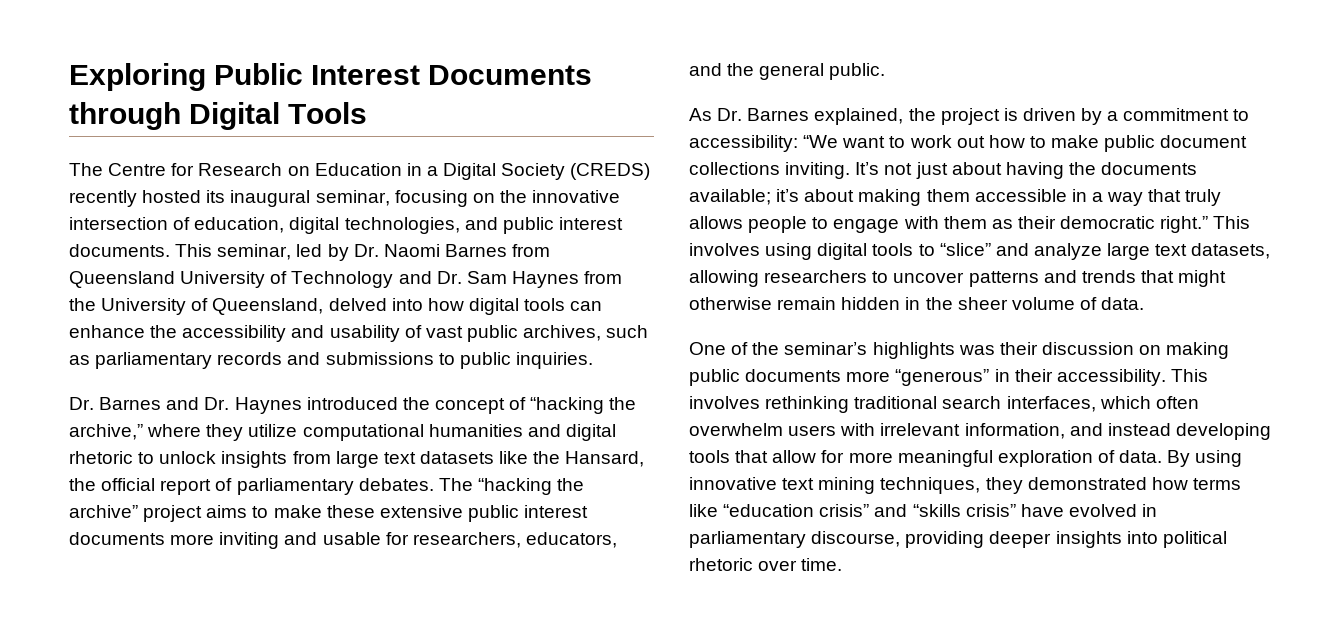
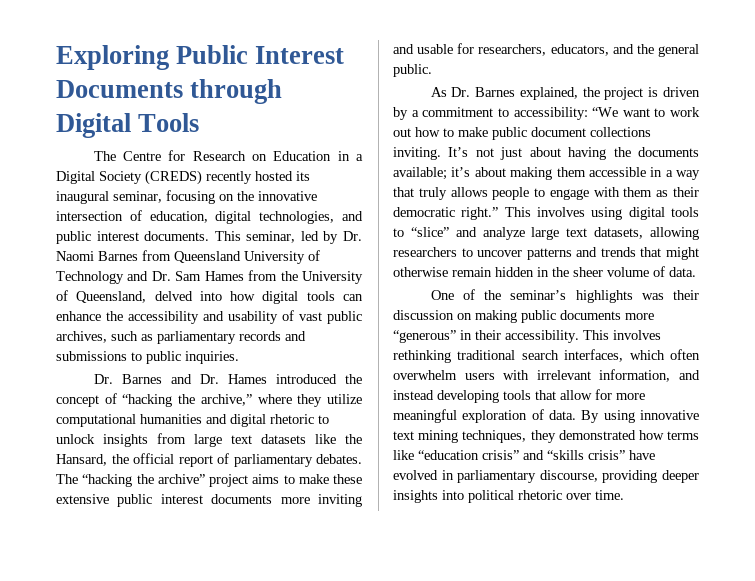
- This seminar, led by Dr. Naomi Barnes from Queensland University of Technology and Dr. Sam Haynes from the University of Queensland, delved into how digital tools can enhance the accessibility and usability of vast public archives, such as parliamentary records and submissions to public inquiries.
+ This seminar, led by Dr. Naomi Barnes from Queensland University of Technology and Dr. Sam Hames from the University of Queensland, delved into how digital tools can enhance the accessibility and usability of vast public archives, such as parliamentary records and submissions to public inquiries.
- Dr. Barnes and Dr. Haynes introduced the concept of “hacking the archive,” where they utilize computational humanities and digital rhetoric to unlock insights from large text datasets like the Hansard, the official report of parliamentary debates.
+ Dr. Barnes and Dr. Hames introduced the concept of “hacking the archive,” where they utilize computational humanities and digital rhetoric to unlock insights from large text datasets like the Hansard, the official report of parliamentary debates.

